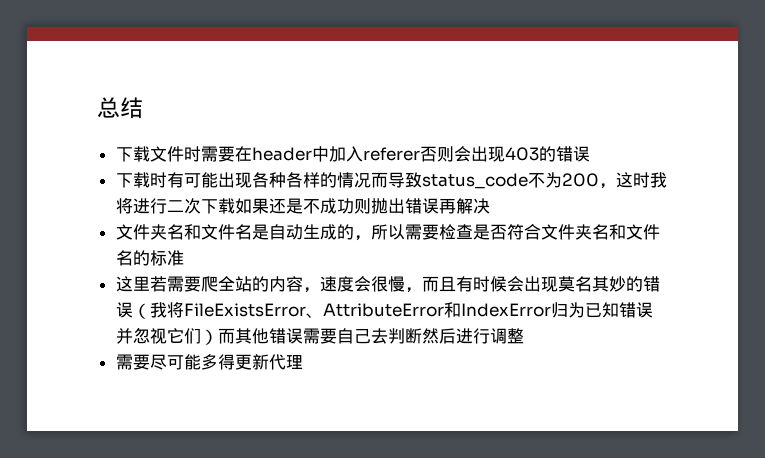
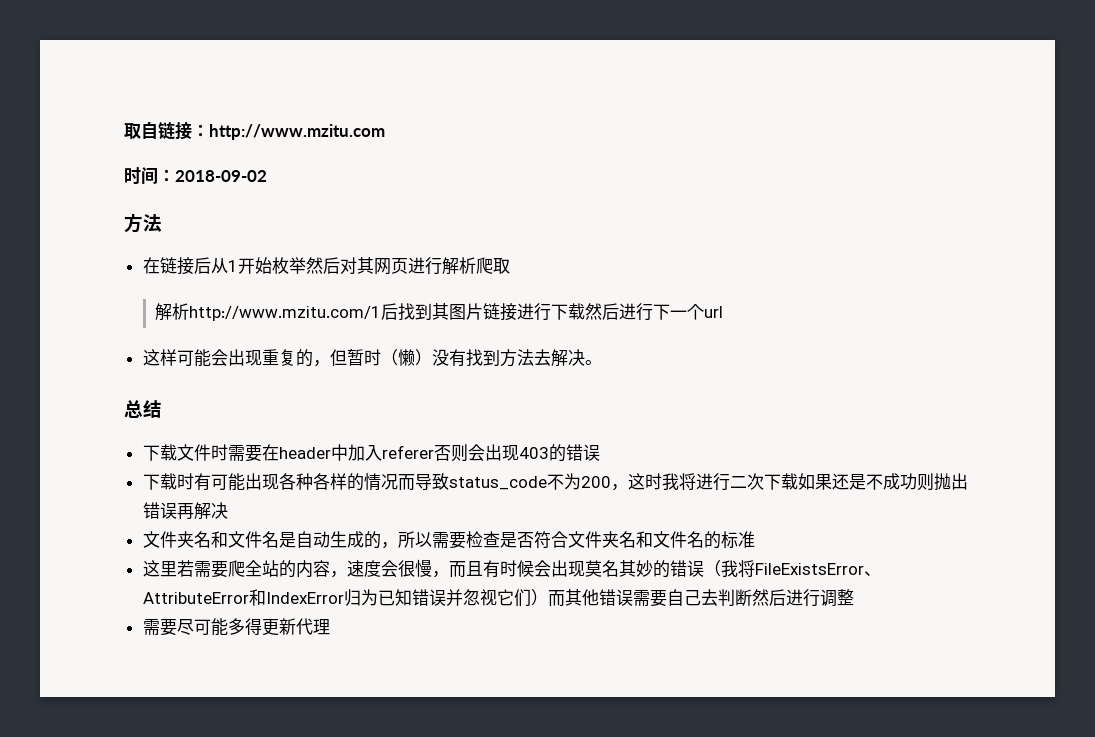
+ 取自链接：http://www.mzitu.com
+ 时间：2018-09-02
+ 方法
+ 在链接后从1开始枚举然后对其网页进行解析爬取
+ 解析http://www.mzitu.com/1后找到其图片链接进行下载然后进行下一个url
+ 这样可能会出现重复的，但暂时（懒）没有找到方法去解决。

